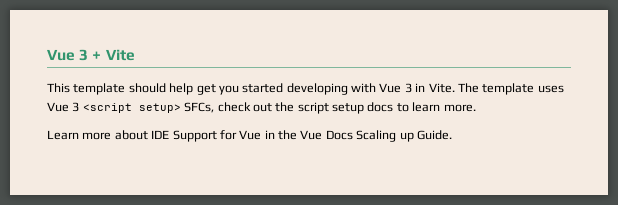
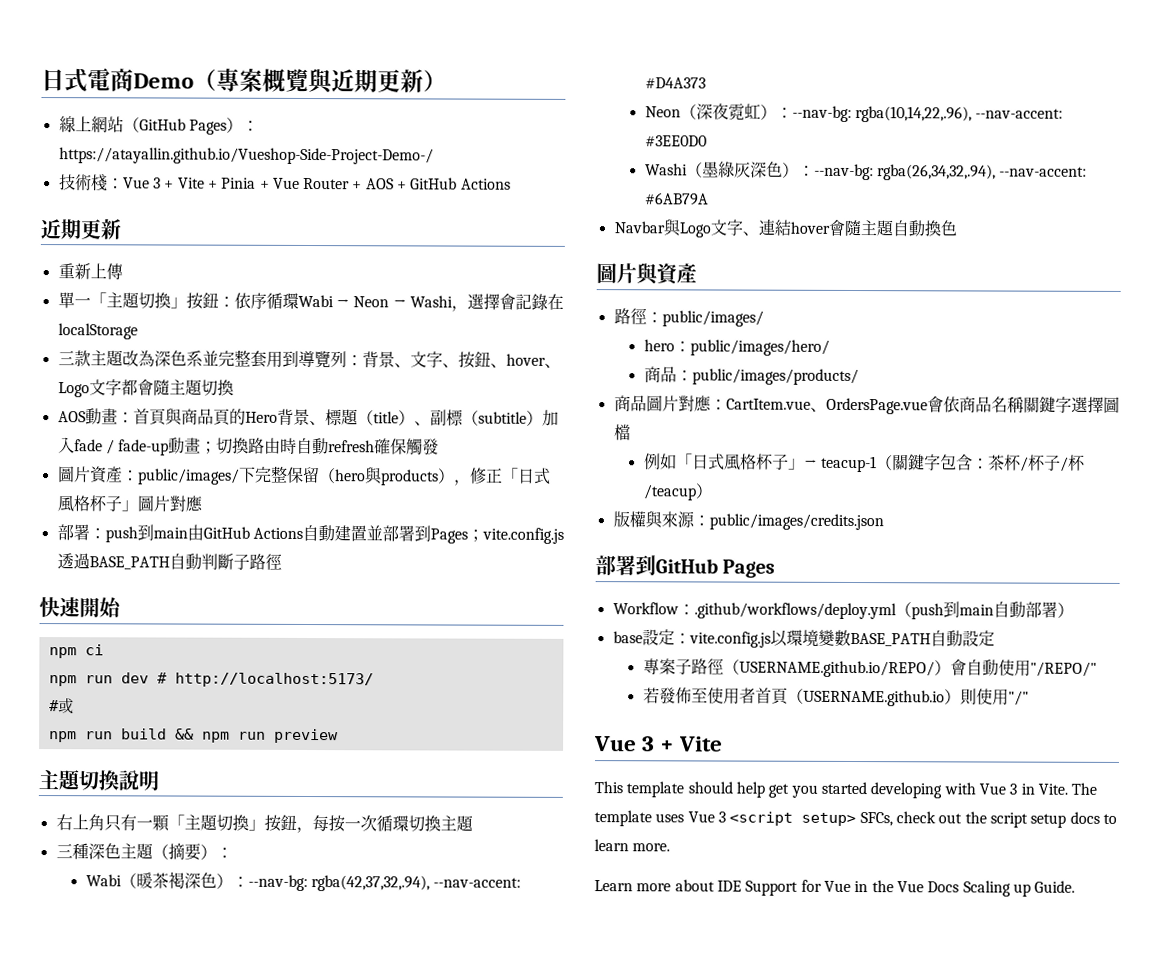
+ 日式電商Demo（專案概覽與近期更新）
+ 線上網站（GitHub Pages）：https://atayallin.github.io/Vueshop-Side-Project-Demo-/
+ 技術棧：Vue 3 + Vite + Pinia + Vue Router + AOS + GitHub Actions
+ 近期更新
+ 重新上傳
+ 單一「主題切換」按鈕：依序循環Wabi → Neon → Washi，選擇會記錄在localStorage
+ 三款主題改為深色系並完整套用到導覽列：背景、文字、按鈕、hover、Logo文字都會隨主題切換
+ AOS動畫：首頁與商品頁的Hero背景、標題（title）、副標（subtitle）加入fade / fade-up動畫；切換路由時自動refresh確保觸發
+ 圖片資產：public/images/下完整保留（hero與products），修正「日式風格杯子」圖片對應
+ 部署：push到main由GitHub Actions自動建置並部署到Pages；vite.config.js透過BASE_PATH自動判斷子路徑
+ 快速開始
+ npm ci
+ npm run dev # http://localhost:5173/
+ #或
+ npm run build && npm run preview
+ 主題切換說明
+ 右上角只有一顆「主題切換」按鈕，每按一次循環切換主題
+ 三種深色主題（摘要）：
+ Wabi（暖茶褐深色）：--nav-bg: rgba(42,37,32,.94), --nav-accent: #D4A373
+ Neon（深夜霓虹）：--nav-bg: rgba(10,14,22,.96), --nav-accent: #3EE0D0
+ Washi（墨綠灰深色）：--nav-bg: rgba(26,34,32,.94), --nav-accent: #6AB79A
+ Navbar與Logo文字、連結hover會隨主題自動換色
+ 圖片與資產
+ 路徑：public/images/
+ hero：public/images/hero/
+ 商品：public/images/products/
+ 商品圖片對應：CartItem.vue、OrdersPage.vue會依商品名稱關鍵字選擇圖檔
+ 例如「日式風格杯子」→ teacup-1（關鍵字包含：茶杯/杯子/杯/teacup）
+ 版權與來源：public/images/credits.json
+ 部署到GitHub Pages
+ Workflow：.github/workflows/deploy.yml（push到main自動部署）
+ base設定：vite.config.js以環境變數BASE_PATH自動設定
+ 專案子路徑（USERNAME.github.io/REPO/）會自動使用"/REPO/"
+ 若發佈至使用者首頁（USERNAME.github.io）則使用"/"

